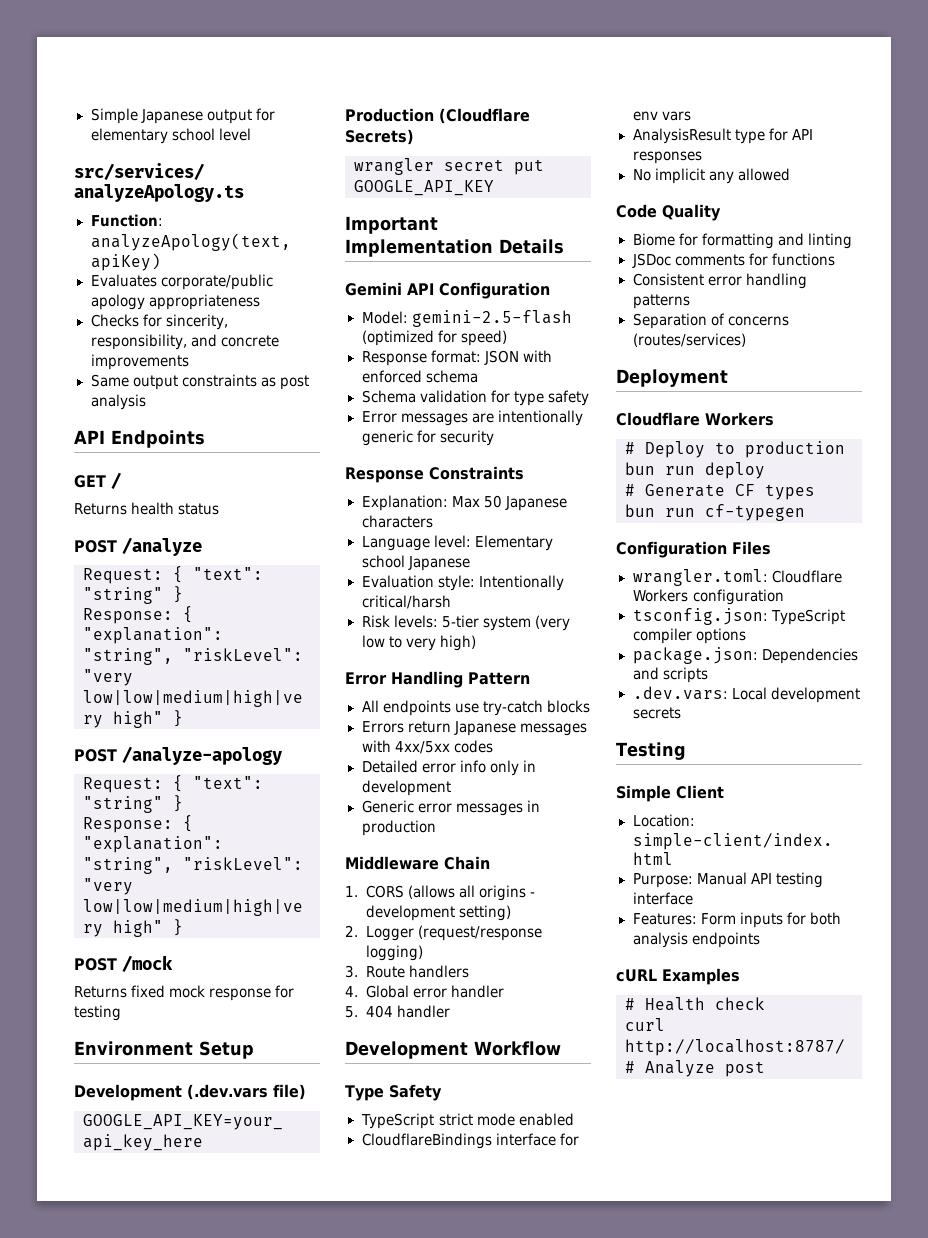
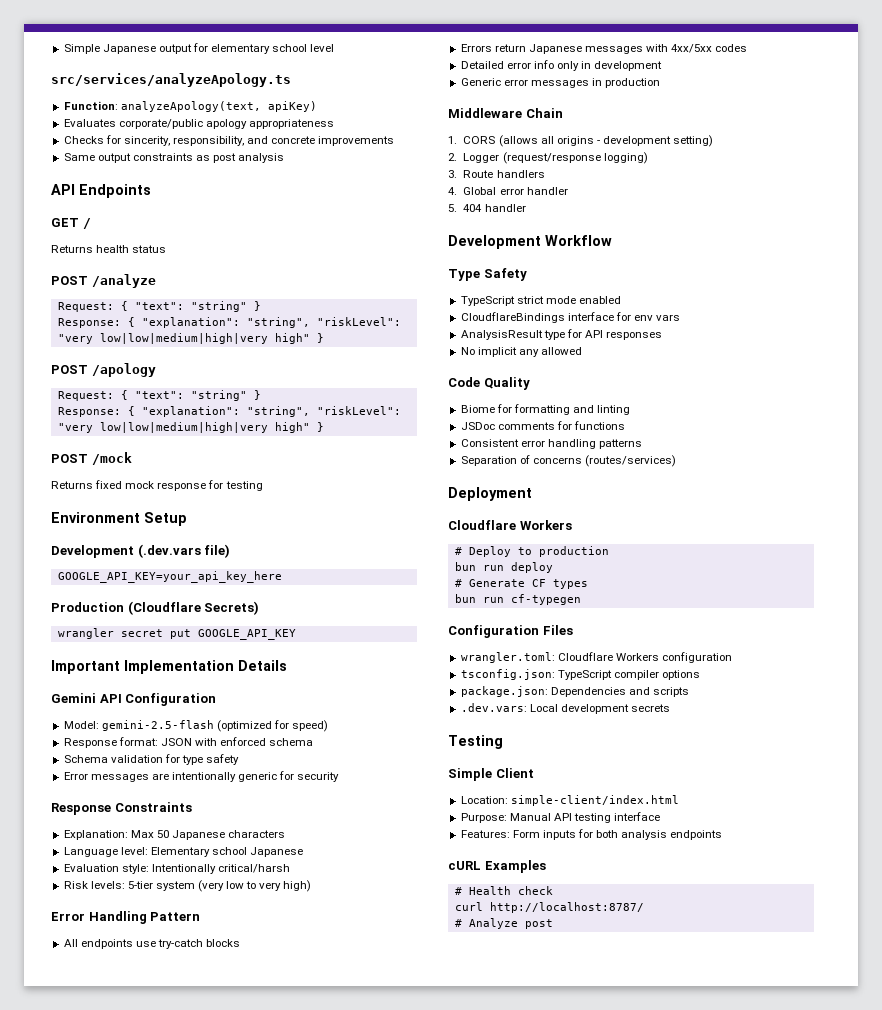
- POST /analyze-apology
+ POST /apology

